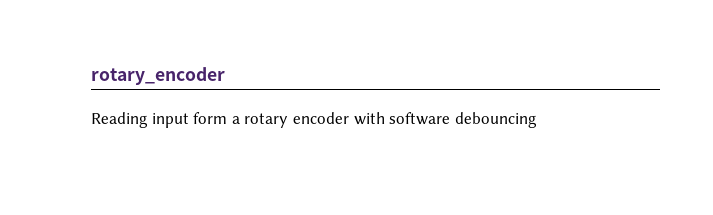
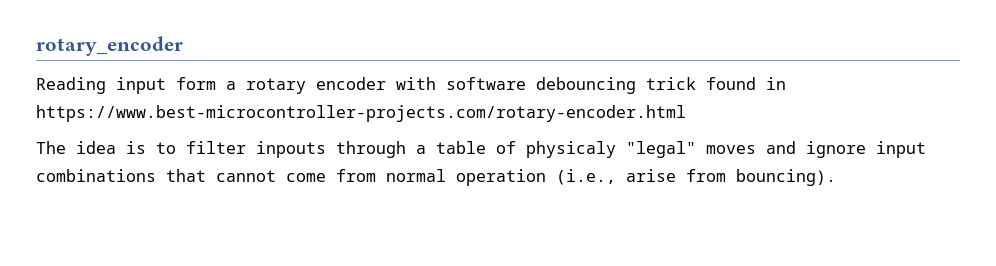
- Reading input form a rotary encoder with software debouncing
+ Reading input form a rotary encoder with software debouncing trick found in https://www.best-microcontroller-projects.com/rotary-encoder.html
+ The idea is to filter inpouts through a table of physicaly "legal" moves and ignore input combinations that cannot come from normal operation (i.e., arise from bouncing).

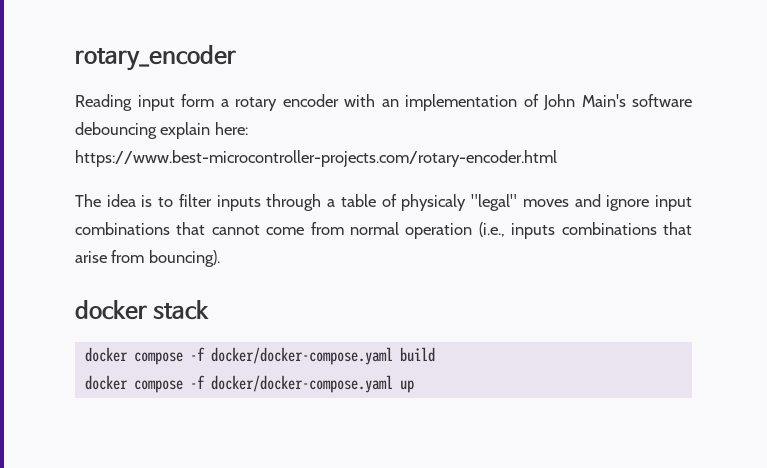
- Reading input form a rotary encoder with software debouncing trick found in https://www.best-microcontroller-projects.com/rotary-encoder.html
+ Reading input form a rotary encoder with an implementation of John Main's software debouncing explain here: https://www.best-microcontroller-projects.com/rotary-encoder.html
- The idea is to filter inpouts through a table of physicaly "legal" moves and ignore input combinations that cannot come from normal operation (i.e., arise from bouncing).
+ The idea is to filter inputs through a table of physicaly "legal" moves and ignore input combinations that cannot come from normal operation (i.e., inputs combinations that arise from bouncing).
+ docker stack
+ docker compose -f docker/docker-compose.yaml build
+ docker compose -f docker/docker-compose.yaml up

